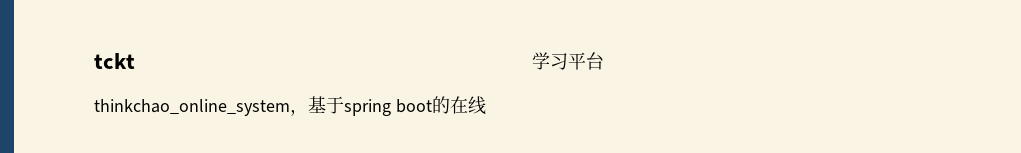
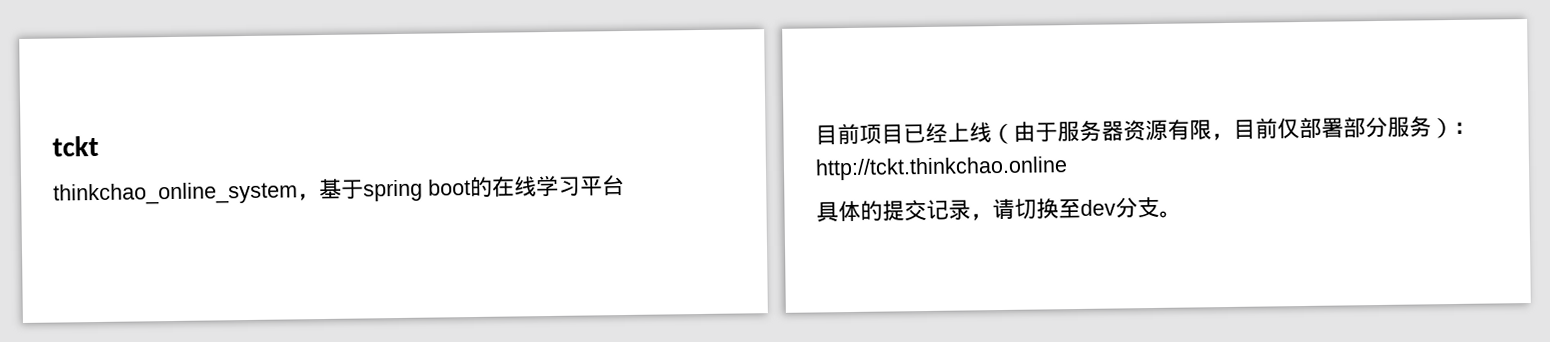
+ 目前项目已经上线（由于服务器资源有限，目前仅部署部分服务）：http://tckt.thinkchao.online
+ 具体的提交记录，请切换至dev分支。

